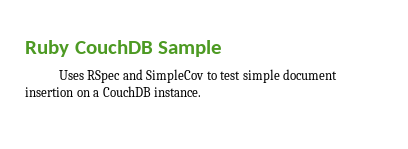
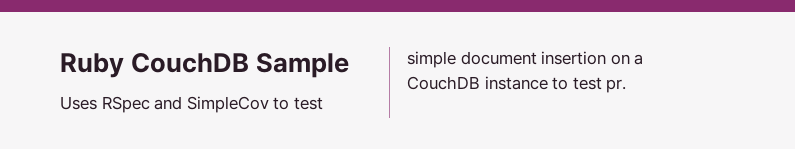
- Uses RSpec and SimpleCov to test simple document insertion on a CouchDB instance.
+ Uses RSpec and SimpleCov to test simple document insertion on a CouchDB instance to test pr.

